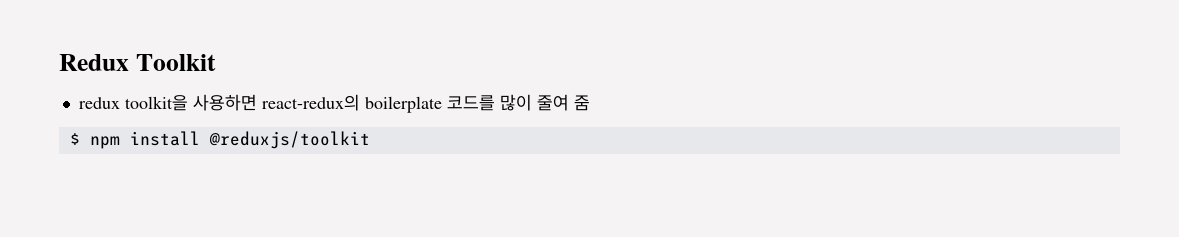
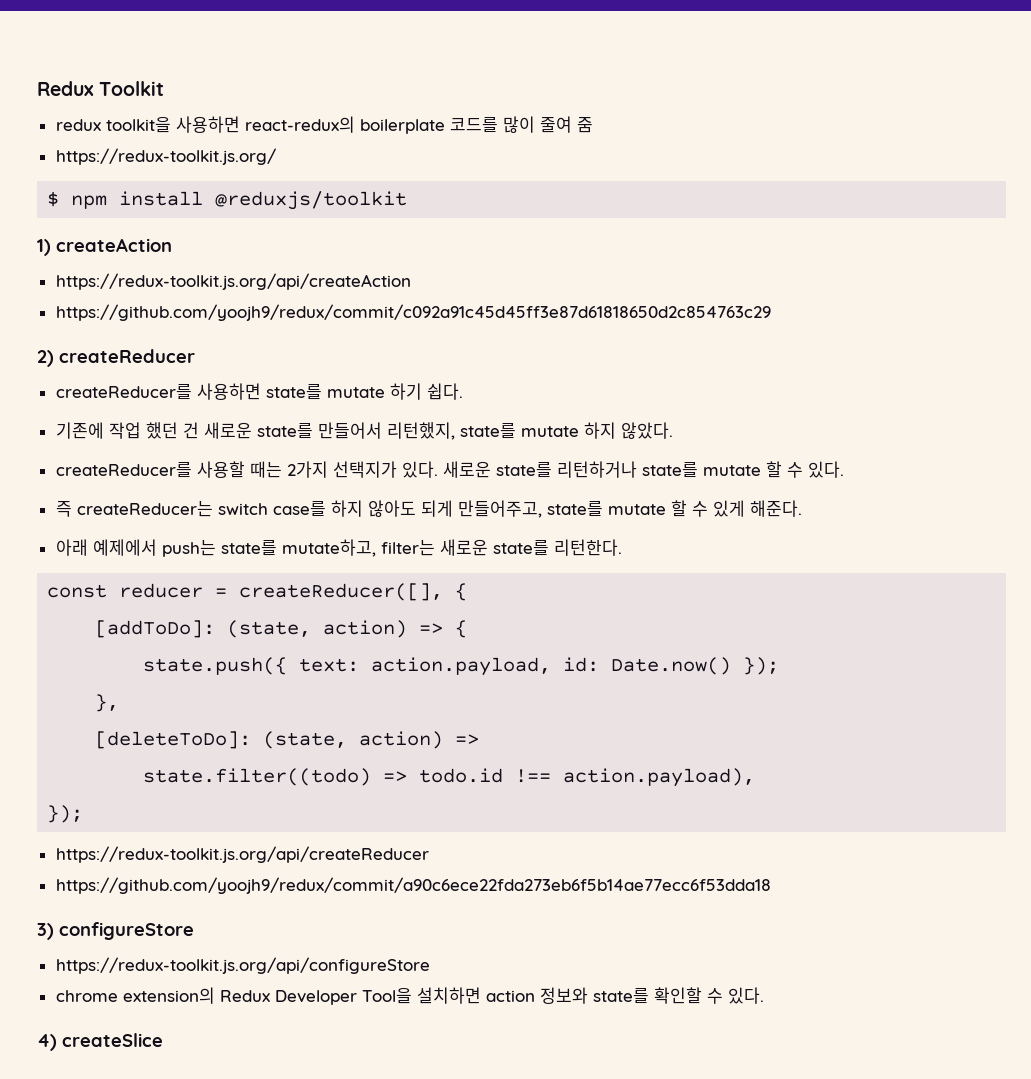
+ https://redux-toolkit.js.org/
+ 1) createAction
+ https://redux-toolkit.js.org/api/createAction
+ https://github.com/yoojh9/redux/commit/c092a91c45d45ff3e87d61818650d2c854763c29
+ 2) createReducer
+ createReducer를 사용하면 state를 mutate 하기 쉽다.
+ 기존에 작업 했던 건 새로운 state를 만들어서 리턴했지, state를 mutate 하지 않았다.
+ createReducer를 사용할 때는 2가지 선택지가 있다. 새로운 state를 리턴하거나 state를 mutate 할 수 있다.
+ 즉 createReducer는 switch case를 하지 않아도 되게 만들어주고, state를 mutate 할 수 있게 해준다.
+ 아래 예제에서 push는 state를 mutate하고, filter는 새로운 state를 리턴한다.
+ const reducer = createReducer([], {
+ [addToDo]: (state, action) => {
+ state.push({ text: action.payload, id: Date.now() });
+ },
+ [deleteToDo]: (state, action) =>
+ state.filter((todo) => todo.id !== action.payload),
+ });
+ https://redux-toolkit.js.org/api/createReducer
+ https://github.com/yoojh9/redux/commit/a90c6ece22fda273eb6f5b14ae77ecc6f53dda18
+ 3) configureStore
+ https://redux-toolkit.js.org/api/configureStore
+ chrome extension의 Redux Developer Tool을 설치하면 action 정보와 state를 확인할 수 있다.
+ 4) createSlice

